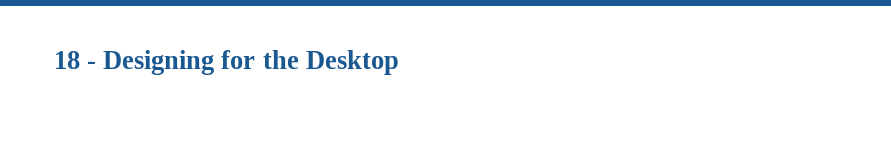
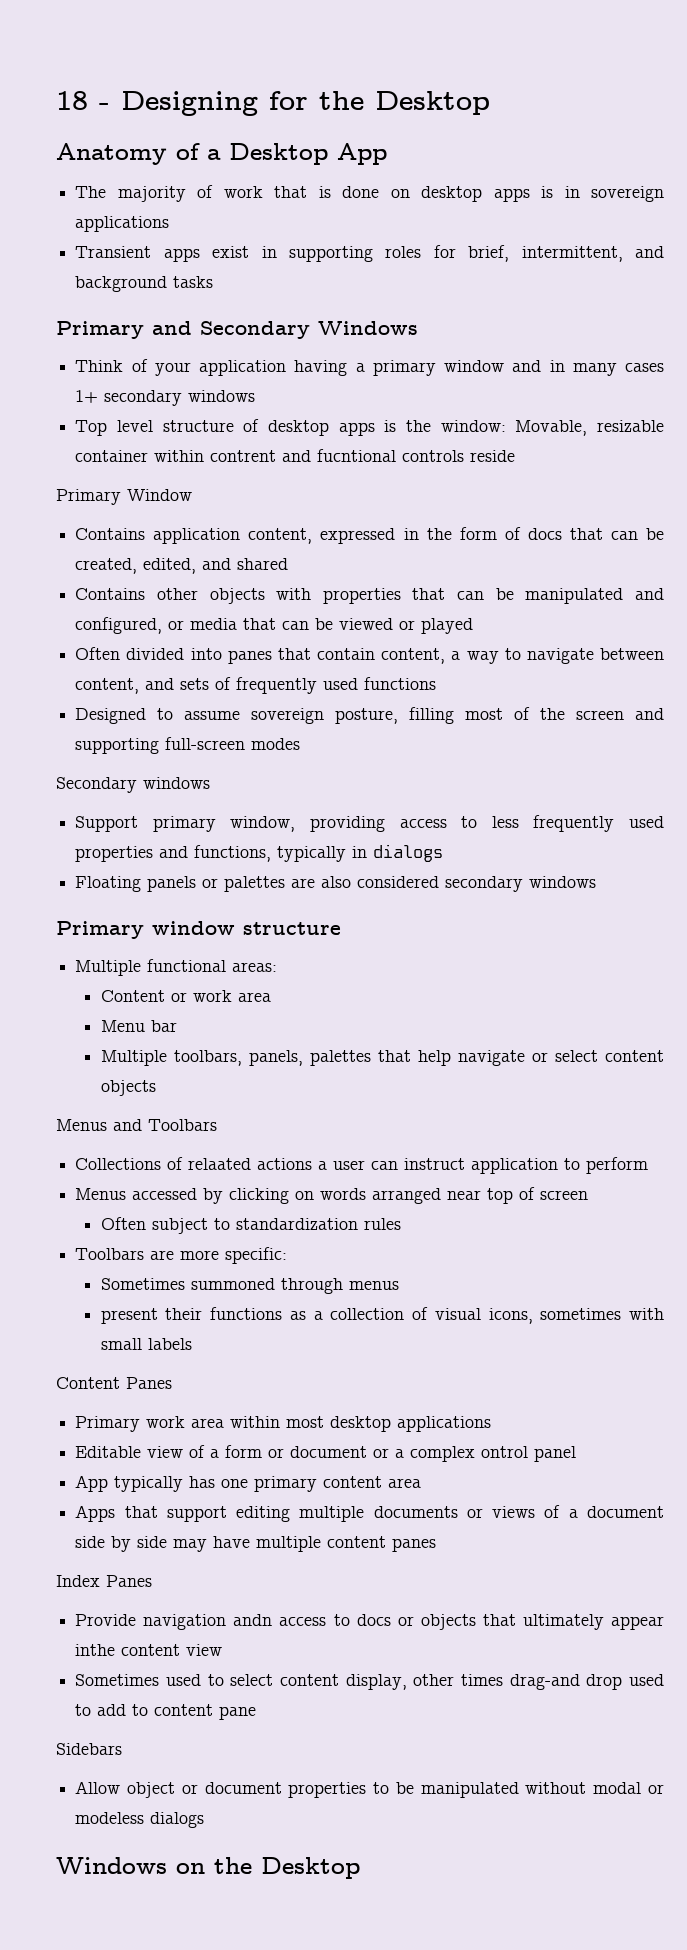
+ Anatomy of a Desktop App
+ The majority of work that is done on desktop apps is in sovereign applications
+ Transient apps exist in supporting roles for brief, intermittent, and background tasks
+ Primary and Secondary Windows
+ Think of your application having a primary window and in many cases 1+ secondary windows
+ Top level structure of desktop apps is the window: Movable, resizable container within contrent and fucntional controls reside
+ Primary Window
+ Contains application content, expressed in the form of docs that can be created, edited, and shared
+ Contains other objects with properties that can be manipulated and configured, or media that can be viewed or played
+ Often divided into panes that contain content, a way to navigate between content, and sets of frequently used functions
+ Designed to assume sovereign posture, filling most of the screen and supporting full-screen modes
+ Secondary windows
+ Support primary window, providing access to less frequently used properties and functions, typically in dialogs
+ Floating panels or palettes are also considered secondary windows
+ Primary window structure
+ Multiple functional areas:
+ Content or work area
+ Menu bar
+ Multiple toolbars, panels, palettes that help navigate or select content objects
+ Menus and Toolbars
+ Collections of relaated actions a user can instruct application to perform
+ Menus accessed by clicking on words arranged near top of screen
+ Often subject to standardization rules
+ Toolbars are more specific:
+ Sometimes summoned through menus
+ present their functions as a collection of visual icons, sometimes with small labels
+ Content Panes
+ Primary work area within most desktop applications
+ Editable view of a form or document or a complex ontrol panel
+ App typically has one primary content area
+ Apps that support editing multiple documents or views of a document side by side may have multiple content panes
+ Index Panes
+ Provide navigation andn access to docs or objects that ultimately appear inthe content view
+ Sometimes used to select content display, other times drag-and drop used to add to content pane
+ Sidebars
+ Allow object or document properties to be manipulated without modal or modeless dialogs
+ Windows on the Desktop

